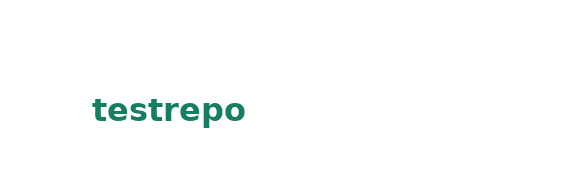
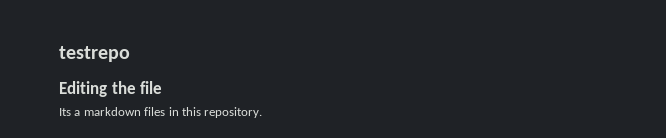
+ Editing the file
+ Its a markdown files in this repository.

